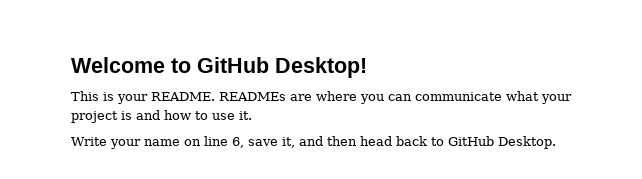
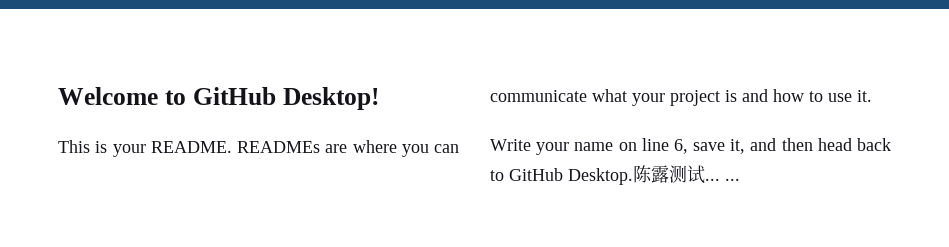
+ 陈露测试... ...

